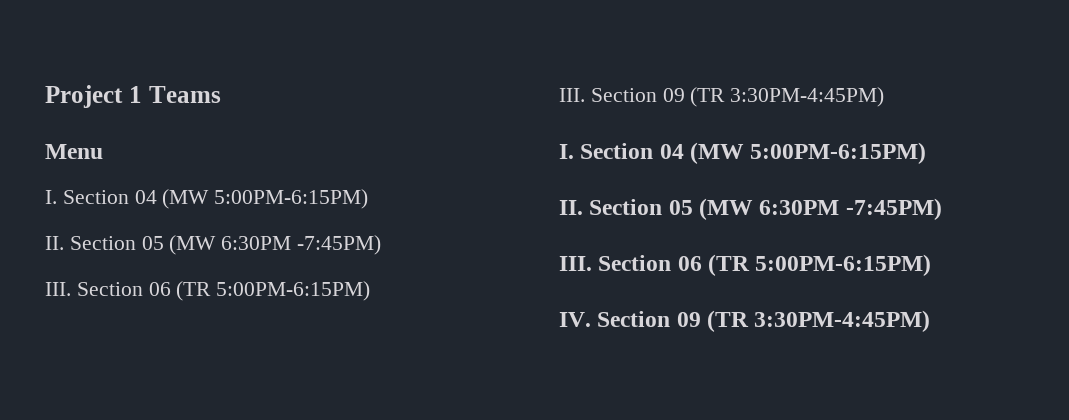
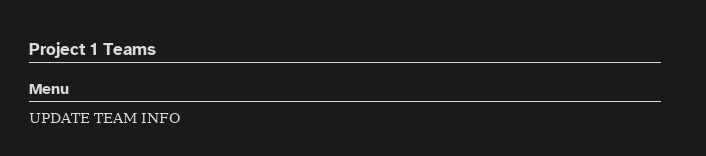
  Menu
- I. Section 04 (MW 5:00PM-6:15PM)
- II. Section 05 (MW 6:30PM -7:45PM)
- III. Section 06 (TR 5:00PM-6:15PM)
- III. Section 09 (TR 3:30PM-4:45PM)
- I. Section 04 (MW 5:00PM-6:15PM)
- II. Section 05 (MW 6:30PM -7:45PM)
- III. Section 06 (TR 5:00PM-6:15PM)
- IV. Section 09 (TR 3:30PM-4:45PM)
+ UPDATE TEAM INFO

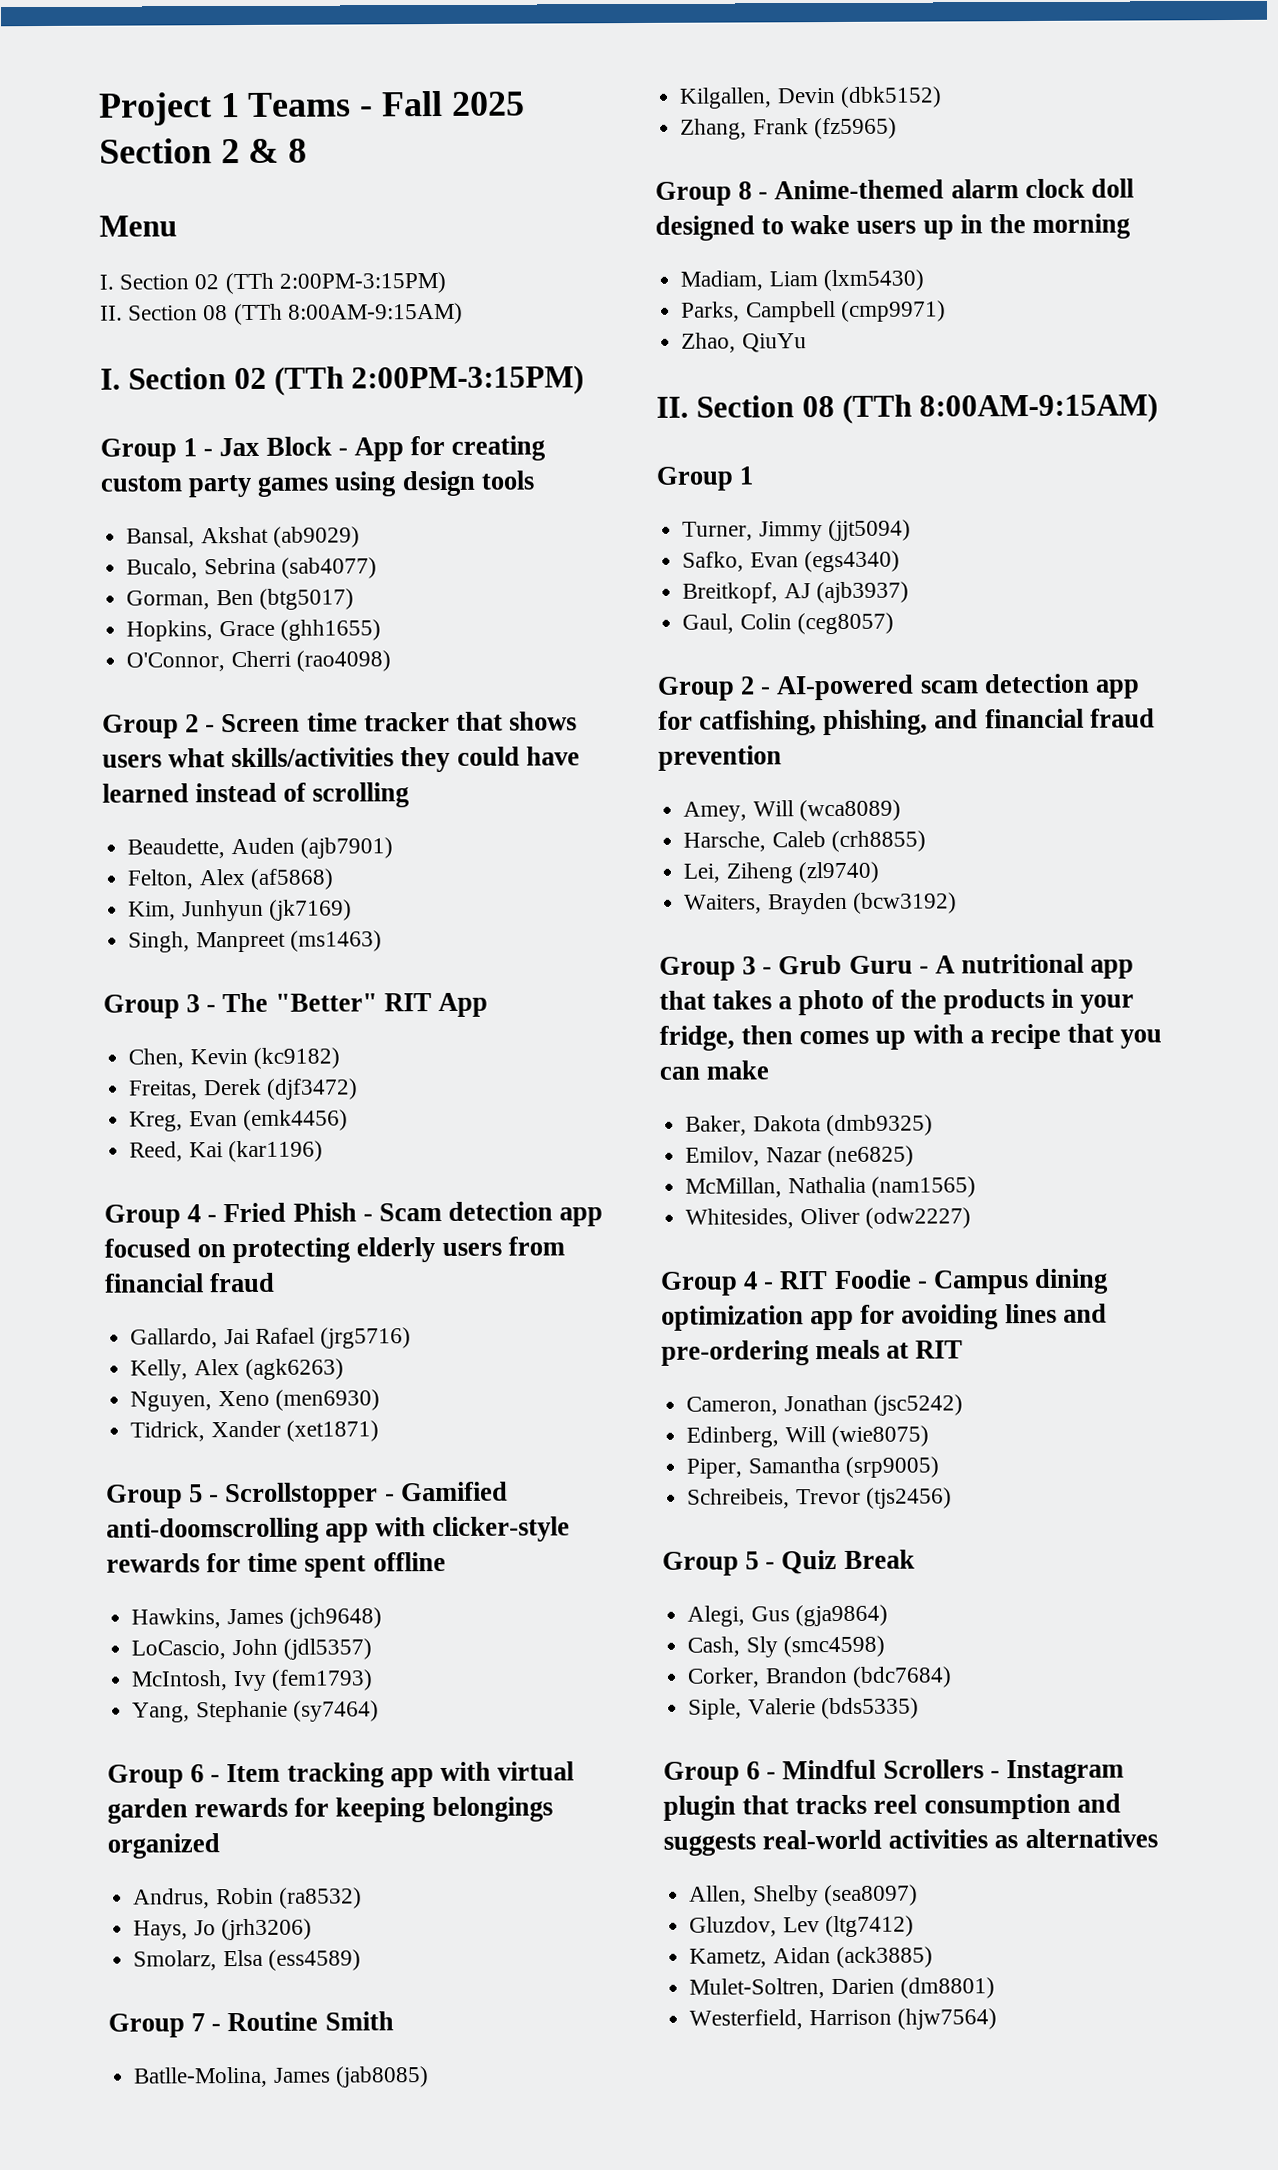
- Project 1 Teams
+ Project 1 Teams - Fall 2025 Section 2 & 8
  Menu
- UPDATE TEAM INFO
+ I. Section 02 (TTh 2:00PM-3:15PM)
+ II. Section 08 (TTh 8:00AM-9:15AM)
+ I. Section 02 (TTh 2:00PM-3:15PM)
+ Group 1 - Jax Block - App for creating custom party games using design tools
+ Bansal, Akshat (ab9029)
+ Bucalo, Sebrina (sab4077)
+ Gorman, Ben (btg5017)
+ Hopkins, Grace (ghh1655)
+ O'Connor, Cherri (rao4098)
+ Group 2 - Screen time tracker that shows users what skills/activities they could have learned instead of scrolling
+ Beaudette, Auden (ajb7901)
+ Felton, Alex (af5868)
+ Kim, Junhyun (jk7169)
+ Singh, Manpreet (ms1463)
+ Group 3 - The "Better" RIT App
+ Chen, Kevin (kc9182)
+ Freitas, Derek (djf3472)
+ Kreg, Evan (emk4456)
+ Reed, Kai (kar1196)
+ Group 4 - Fried Phish - Scam detection app focused on protecting elderly users from financial fraud
+ Gallardo, Jai Rafael (jrg5716)
+ Kelly, Alex (agk6263)
+ Nguyen, Xeno (men6930)
+ Tidrick, Xander (xet1871)
+ Group 5 - Scrollstopper - Gamified anti-doomscrolling app with clicker-style rewards for time spent offline
+ Hawkins, James (jch9648)
+ LoCascio, John (jdl5357)
+ McIntosh, Ivy (fem1793)
+ Yang, Stephanie (sy7464)
+ Group 6 - Item tracking app with virtual garden rewards for keeping belongings organized
+ Andrus, Robin (ra8532)
+ Hays, Jo (jrh3206)
+ Smolarz, Elsa (ess4589)
+ Group 7 - Routine Smith
+ Batlle-Molina, James (jab8085)
+ Kilgallen, Devin (dbk5152)
+ Zhang, Frank (fz5965)
+ Group 8 - Anime-themed alarm clock doll designed to wake users up in the morning
+ Madiam, Liam (lxm5430)
+ Parks, Campbell (cmp9971)
+ Zhao, QiuYu
+ II. Section 08 (TTh 8:00AM-9:15AM)
+ Group 1
+ Turner, Jimmy (jjt5094)
+ Safko, Evan (egs4340)
+ Breitkopf, AJ (ajb3937)
+ Gaul, Colin (ceg8057)
+ Group 2 - AI-powered scam detection app for catfishing, phishing, and financial fraud prevention
+ Amey, Will (wca8089)
+ Harsche, Caleb (crh8855)
+ Lei, Ziheng (zl9740)
+ Waiters, Brayden (bcw3192)
+ Group 3 - Grub Guru - A nutritional app that takes a photo of the products in your fridge, then comes up with a recipe that you can make
+ Baker, Dakota (dmb9325)
+ Emilov, Nazar (ne6825)
+ McMillan, Nathalia (nam1565)
+ Whitesides, Oliver (odw2227)
+ Group 4 - RIT Foodie - Campus dining optimization app for avoiding lines and pre-ordering meals at RIT
+ Cameron, Jonathan (jsc5242)
+ Edinberg, Will (wie8075)
+ Piper, Samantha (srp9005)
+ Schreibeis, Trevor (tjs2456)
+ Group 5 - Quiz Break
+ Alegi, Gus (gja9864)
+ Cash, Sly (smc4598)
+ Corker, Brandon (bdc7684)
+ Siple, Valerie (bds5335)
+ Group 6 - Mindful Scrollers - Instagram plugin that tracks reel consumption and suggests real-world activities as alternatives
+ Allen, Shelby (sea8097)
+ Gluzdov, Lev (ltg7412)
+ Kametz, Aidan (ack3885)
+ Mulet-Soltren, Darien (dm8801)
+ Westerfield, Harrison (hjw7564)

